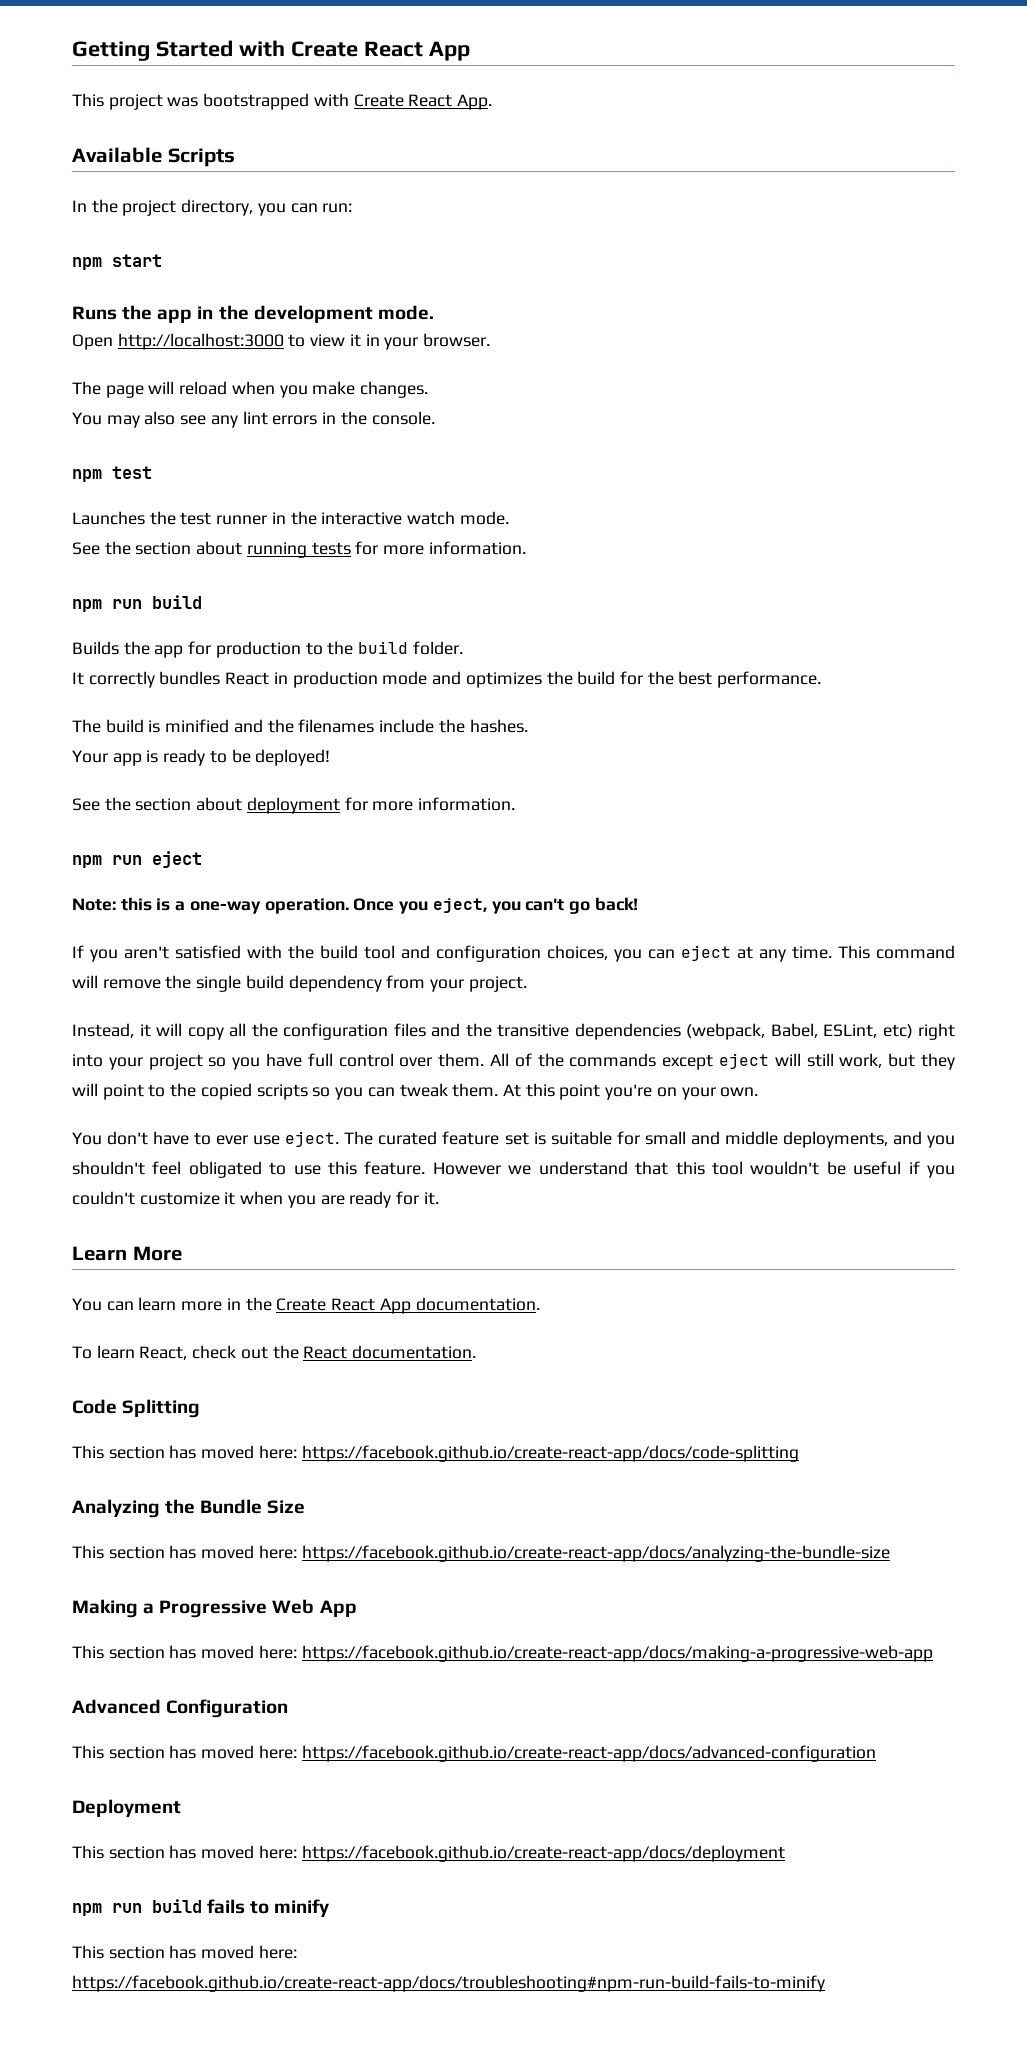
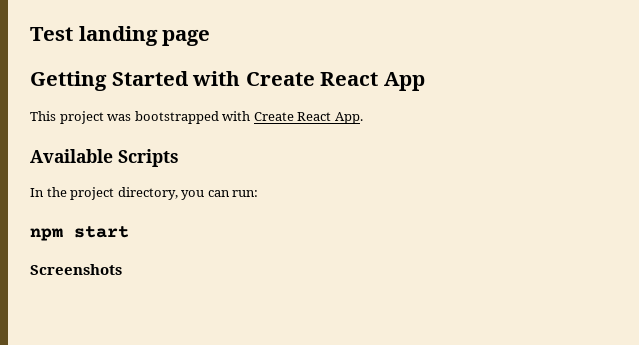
+ Test landing page
- Runs the app in the development mode.
- Open http://localhost:3000 to view it in your browser.
- The page will reload when you make changes.
- You may also see any lint errors in the console.
- npm test
- Launches the test runner in the interactive watch mode.
- See the section about running tests for more information.
- npm run build
- Builds the app for production to the build folder.
- It correctly bundles React in production mode and optimizes the build for the best performance.
- The build is minified and the filenames include the hashes.
- Your app is ready to be deployed!
- See the section about deployment for more information.
- npm run eject
- Note: this is a one-way operation. Once you eject, you can't go back!
- If you aren't satisfied with the build tool and configuration choices, you can eject at any time. This command will remove the single build dependency from your project.
- Instead, it will copy all the configuration files and the transitive dependencies (webpack, Babel, ESLint, etc) right into your project so you have full control over them. All of the commands except eject will still work, but they will point to the copied scripts so you can tweak them. At this point you're on your own.
- You don't have to ever use eject. The curated feature set is suitable for small and middle deployments, and you shouldn't feel obligated to use this feature. However we understand that this tool wouldn't be useful if you couldn't customize it when you are ready for it.
- Learn More
- You can learn more in the Create React App documentation.
- To learn React, check out the React documentation.
- Code Splitting
- This section has moved here: https://facebook.github.io/create-react-app/docs/code-splitting
- Analyzing the Bundle Size
- This section has moved here: https://facebook.github.io/create-react-app/docs/analyzing-the-bundle-size
- Making a Progressive Web App
- This section has moved here: https://facebook.github.io/create-react-app/docs/making-a-progressive-web-app
- Advanced Configuration
- This section has moved here: https://facebook.github.io/create-react-app/docs/advanced-configuration
- Deployment
- This section has moved here: https://facebook.github.io/create-react-app/docs/deployment
- npm run build fails to minify
- This section has moved here: https://facebook.github.io/create-react-app/docs/troubleshooting#npm-run-build-fails-to-minify
+ Screenshots

